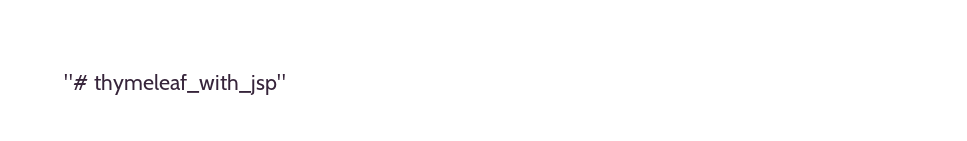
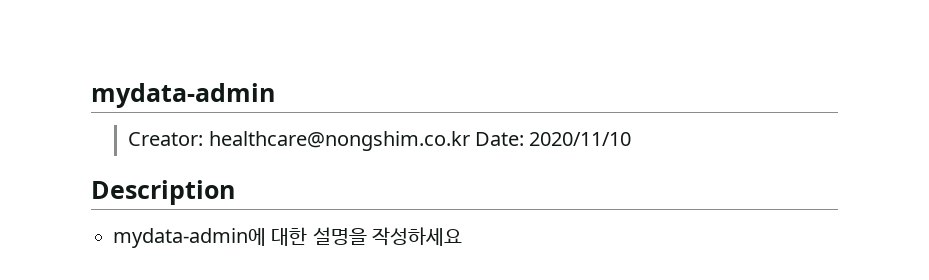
- "# thymeleaf_with_jsp"
+ mydata-admin
+ Creator: healthcare@nongshim.co.kr Date: 2020/11/10
+ Description
+ mydata-admin에 대한 설명을 작성하세요

